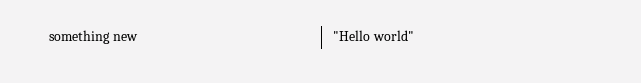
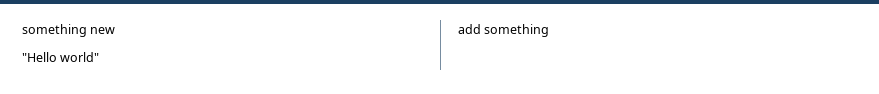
+ add something

